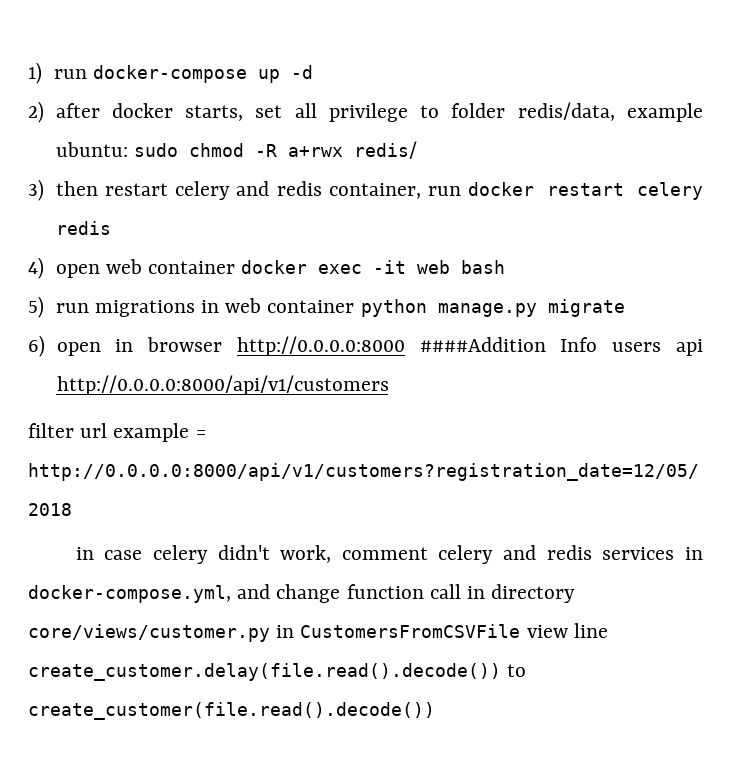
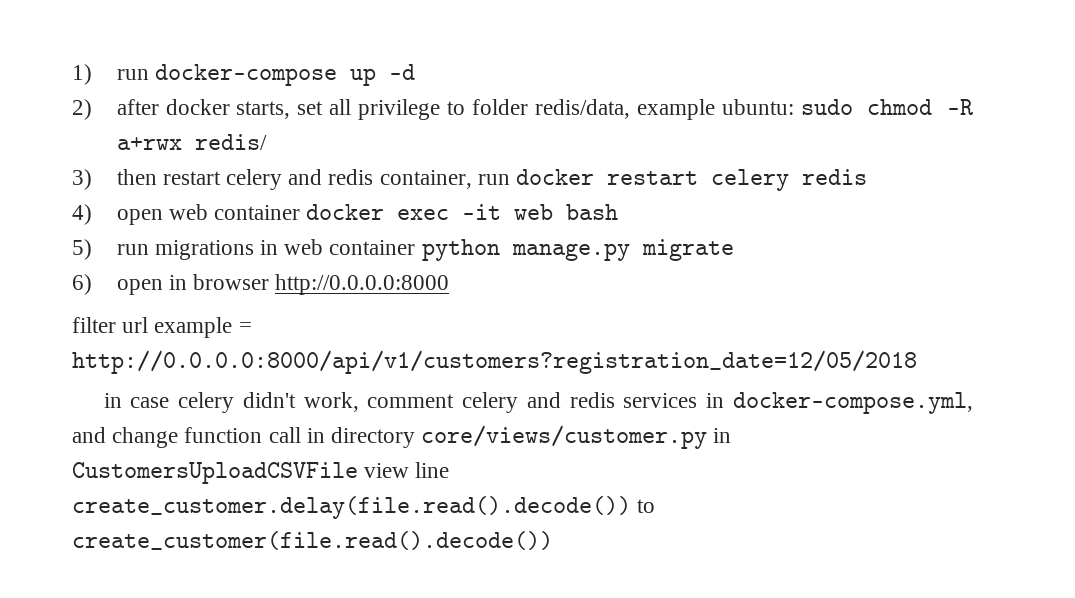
- 6) open in browser http://0.0.0.0:8000 ####Addition Info users api http://0.0.0.0:8000/api/v1/customers
+ 6) open in browser http://0.0.0.0:8000
- in case celery didn't work, comment celery and redis services in docker-compose.yml, and change function call in directory core/views/customer.py in CustomersFromCSVFile view line create_customer.delay(file.read().decode()) to create_customer(file.read().decode())
+ in case celery didn't work, comment celery and redis services in docker-compose.yml, and change function call in directory core/views/customer.py in CustomersUploadCSVFile view line create_customer.delay(file.read().decode()) to create_customer(file.read().decode())

